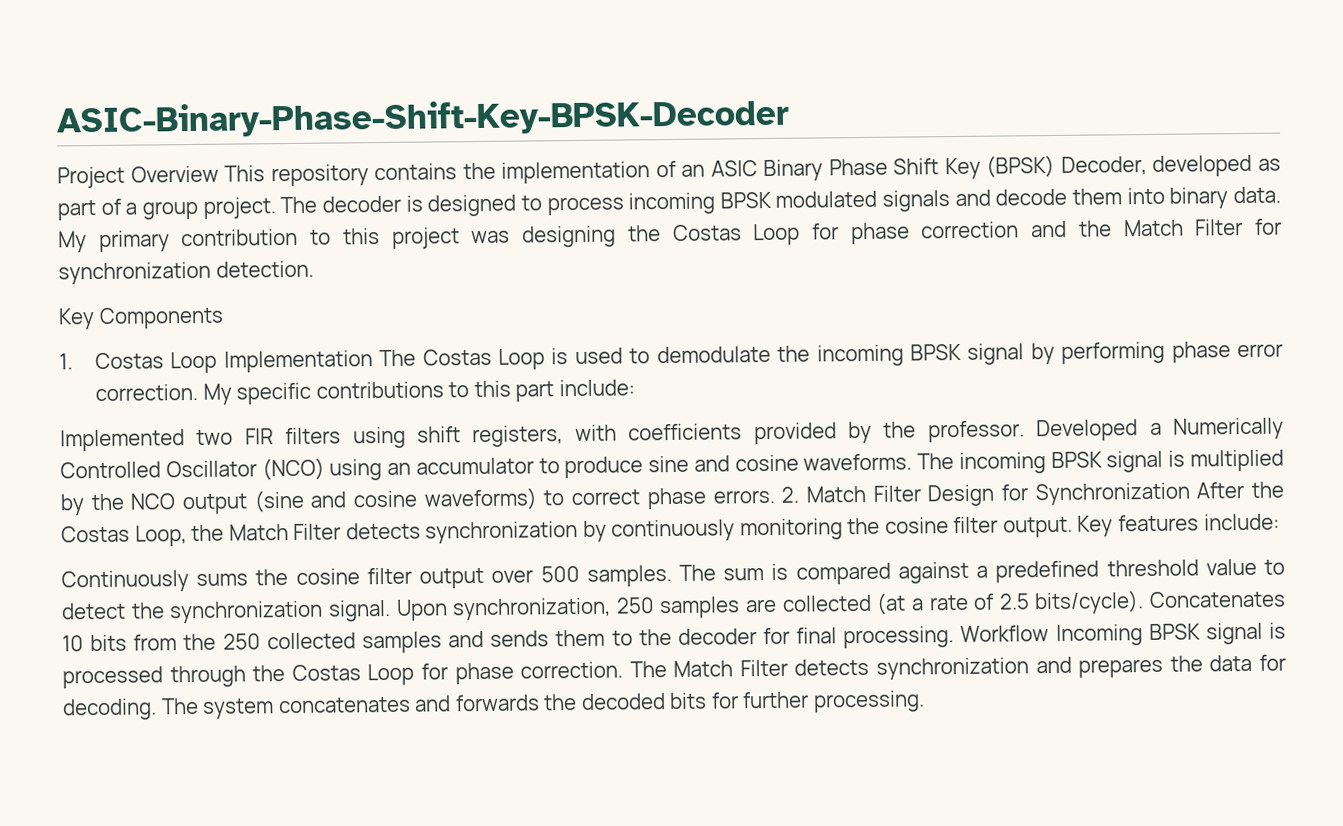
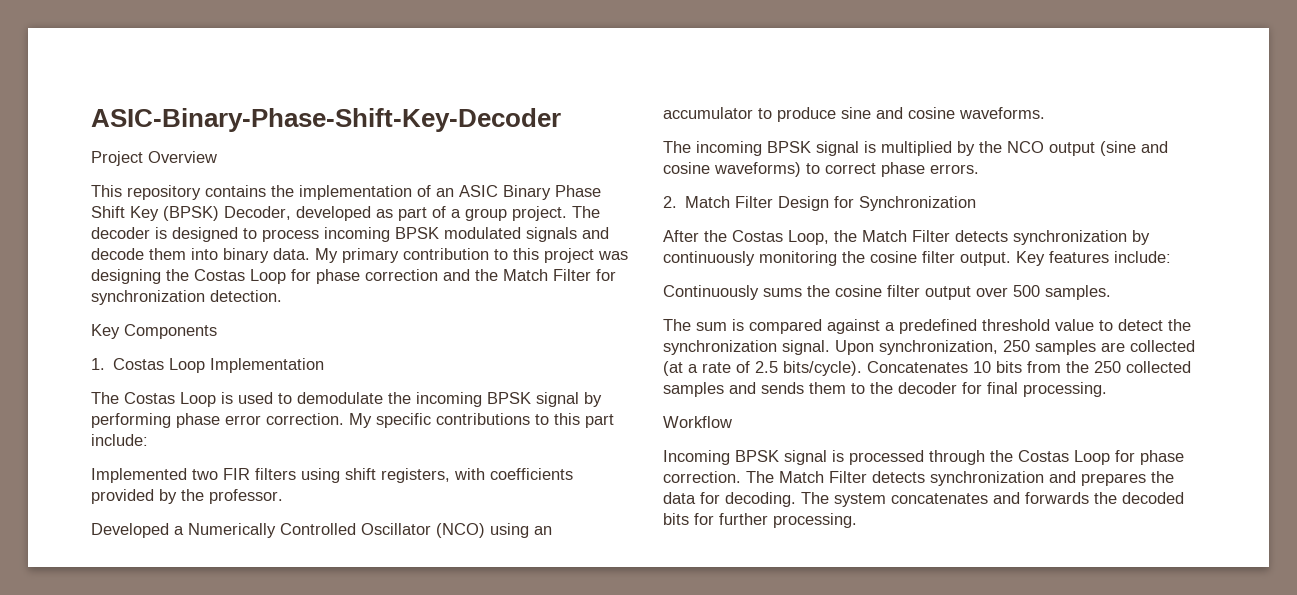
- ASIC-Binary-Phase-Shift-Key-BPSK-Decoder
+ ASIC-Binary-Phase-Shift-Key-Decoder
- Project Overview This repository contains the implementation of an ASIC Binary Phase Shift Key (BPSK) Decoder, developed as part of a group project.
+ Project Overview
+ This repository contains the implementation of an ASIC Binary Phase Shift Key (BPSK) Decoder, developed as part of a group project.
- 1. Costas Loop Implementation The Costas Loop is used to demodulate the incoming BPSK signal by performing phase error correction.
+ 1. Costas Loop Implementation
+ The Costas Loop is used to demodulate the incoming BPSK signal by performing phase error correction.
- Implemented two FIR filters using shift registers, with coefficients provided by the professor. Developed a Numerically Controlled Oscillator (NCO) using an accumulator to produce sine and cosine waveforms. The incoming BPSK signal is multiplied by the NCO output (sine and cosine waveforms) to correct phase errors. 2. Match Filter Design for Synchronization After the Costas Loop, the Match Filter detects synchronization by continuously monitoring the cosine filter output.
+ Implemented two FIR filters using shift registers, with coefficients provided by the professor.
+ Developed a Numerically Controlled Oscillator (NCO) using an accumulator to produce sine and cosine waveforms.
+ The incoming BPSK signal is multiplied by the NCO output (sine and cosine waveforms) to correct phase errors.
+ 2. Match Filter Design for Synchronization
+ After the Costas Loop, the Match Filter detects synchronization by continuously monitoring the cosine filter output.
- Continuously sums the cosine filter output over 500 samples. The sum is compared against a predefined threshold value to detect the synchronization signal.
+ Continuously sums the cosine filter output over 500 samples.
+ The sum is compared against a predefined threshold value to detect the synchronization signal.
- Concatenates 10 bits from the 250 collected samples and sends them to the decoder for final processing. Workflow Incoming BPSK signal is processed through the Costas Loop for phase correction.
+ Concatenates 10 bits from the 250 collected samples and sends them to the decoder for final processing.
+ Workflow
+ Incoming BPSK signal is processed through the Costas Loop for phase correction.

